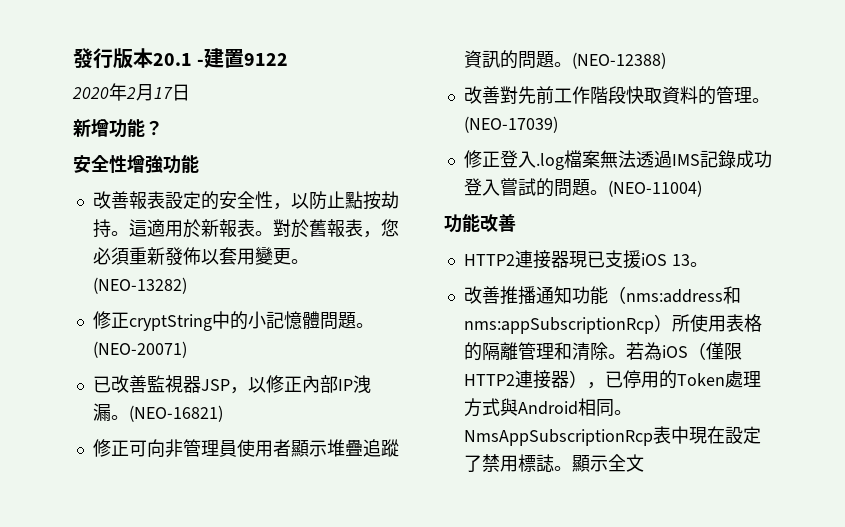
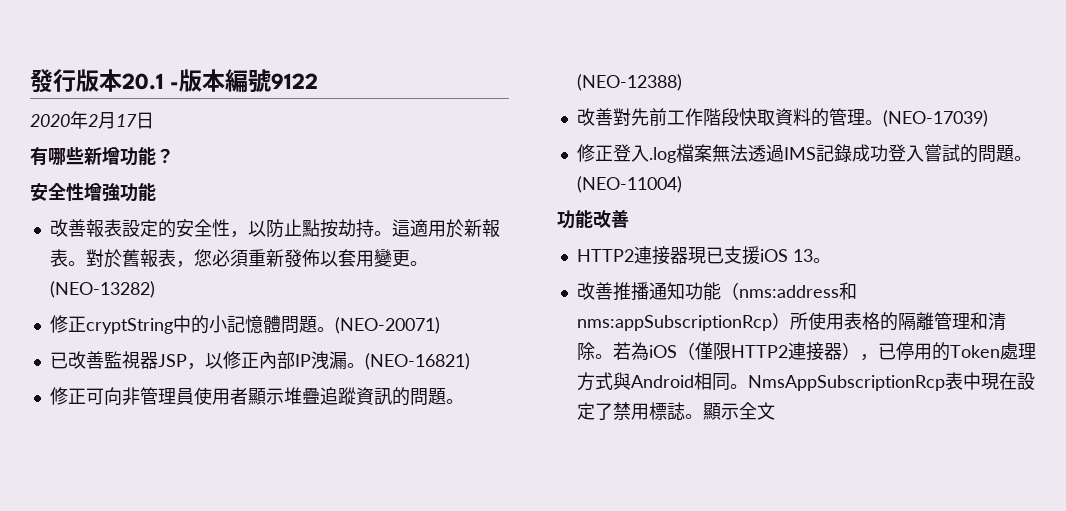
- 發行版本20.1 -建置9122
+ 發行版本20.1 -版本編號9122
- 新增功能？
+ 有哪些新增功能？

